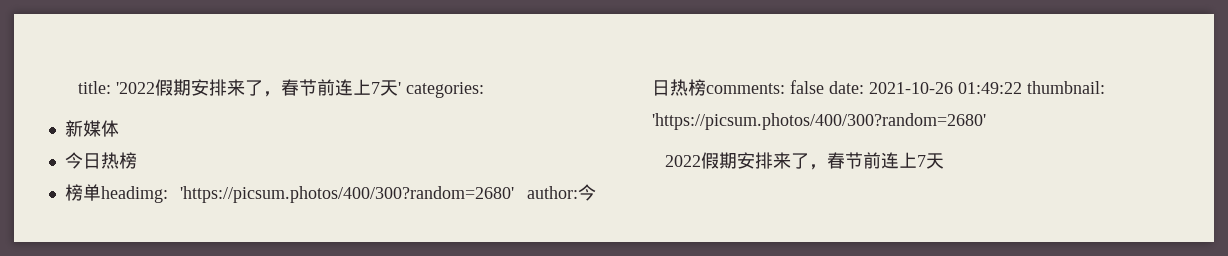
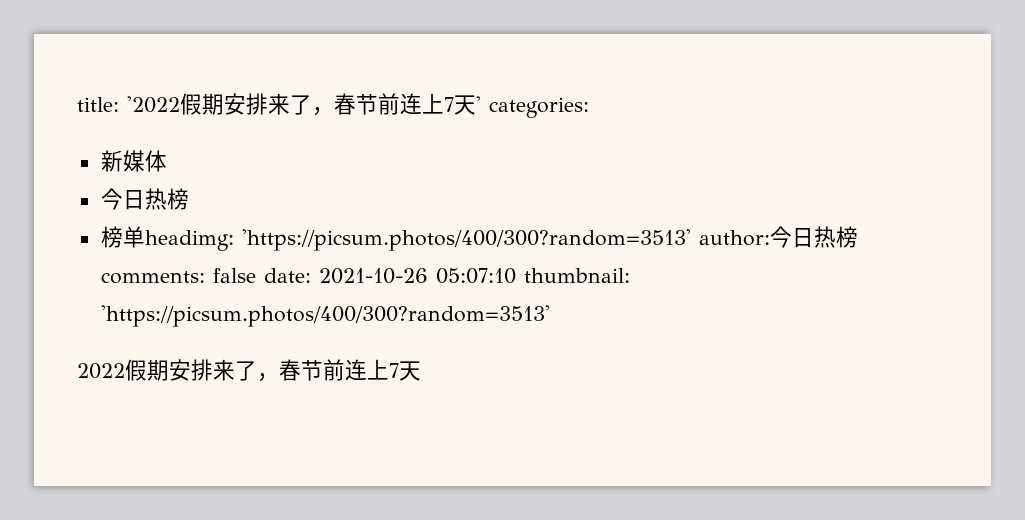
- 榜单headimg: 'https://picsum.photos/400/300?random=2680' author:今日热榜comments: false date: 2021-10-26 01:49:22 thumbnail: 'https://picsum.photos/400/300?random=2680'
+ 榜单headimg: 'https://picsum.photos/400/300?random=3513' author:今日热榜comments: false date: 2021-10-26 05:07:10 thumbnail: 'https://picsum.photos/400/300?random=3513'

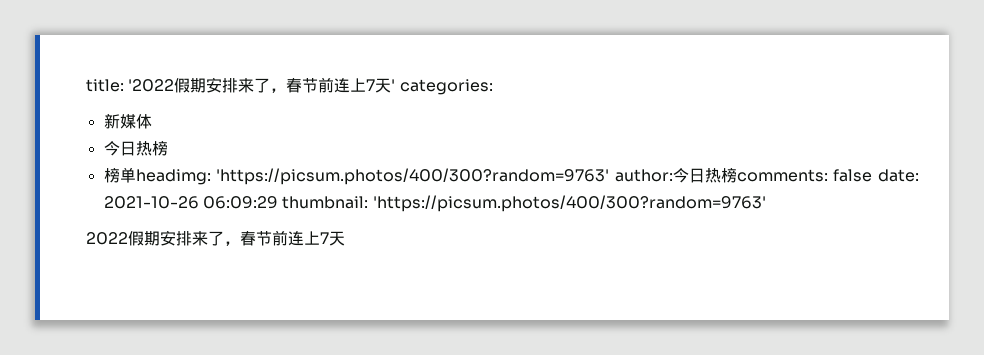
- 榜单headimg: 'https://picsum.photos/400/300?random=3513' author:今日热榜comments: false date: 2021-10-26 05:07:10 thumbnail: 'https://picsum.photos/400/300?random=3513'
+ 榜单headimg: 'https://picsum.photos/400/300?random=9763' author:今日热榜comments: false date: 2021-10-26 06:09:29 thumbnail: 'https://picsum.photos/400/300?random=9763'

